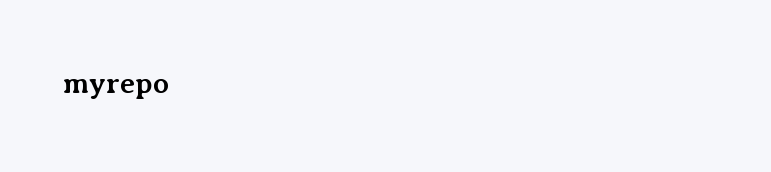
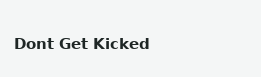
- myrepo
+ Dont Get Kicked

